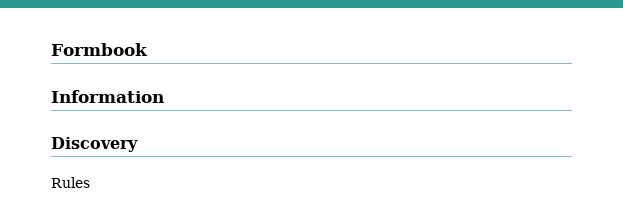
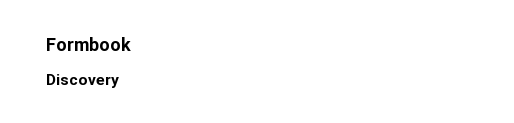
- Information
- Rules

